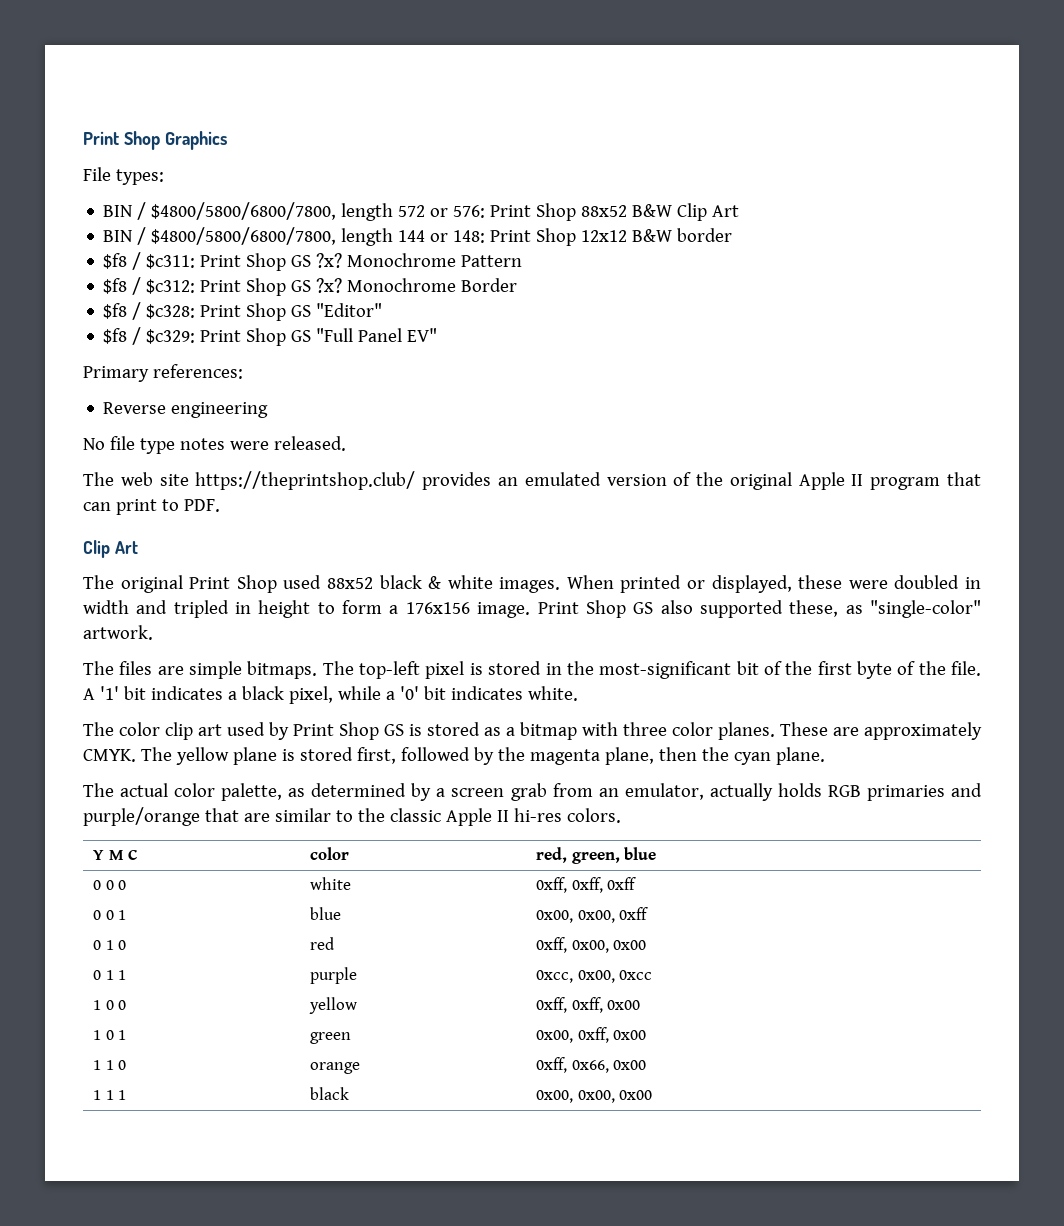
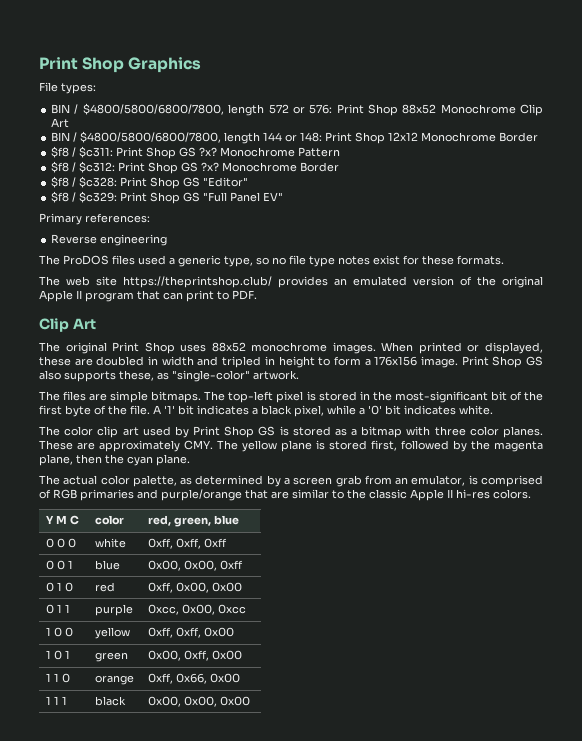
- BIN / $4800/5800/6800/7800, length 572 or 576: Print Shop 88x52 B&W Clip Art
+ BIN / $4800/5800/6800/7800, length 572 or 576: Print Shop 88x52 Monochrome Clip Art
- BIN / $4800/5800/6800/7800, length 144 or 148: Print Shop 12x12 B&W border
+ BIN / $4800/5800/6800/7800, length 144 or 148: Print Shop 12x12 Monochrome Border
- No file type notes were released.
+ The ProDOS files used a generic type, so no file type notes exist for these formats.
- The original Print Shop used 88x52 black & white images.
+ The original Print Shop uses 88x52 monochrome images.
- When printed or displayed, these were doubled in width and tripled in height to form a 176x156 image.
+ When printed or displayed, these are doubled in width and tripled in height to form a 176x156 image.
- Print Shop GS also supported these, as "single-color" artwork.
+ Print Shop GS also supports these, as "single-color" artwork.
- These are approximately CMYK. The yellow plane is stored first, followed by the magenta plane, then the cyan plane.
+ These are approximately CMY. The yellow plane is stored first, followed by the magenta plane, then the cyan plane.
- The actual color palette, as determined by a screen grab from an emulator, actually holds RGB primaries and purple/orange that are similar to the classic Apple II hi-res colors.
+ The actual color palette, as determined by a screen grab from an emulator, is comprised of RGB primaries and purple/orange that are similar to the classic Apple II hi-res colors.

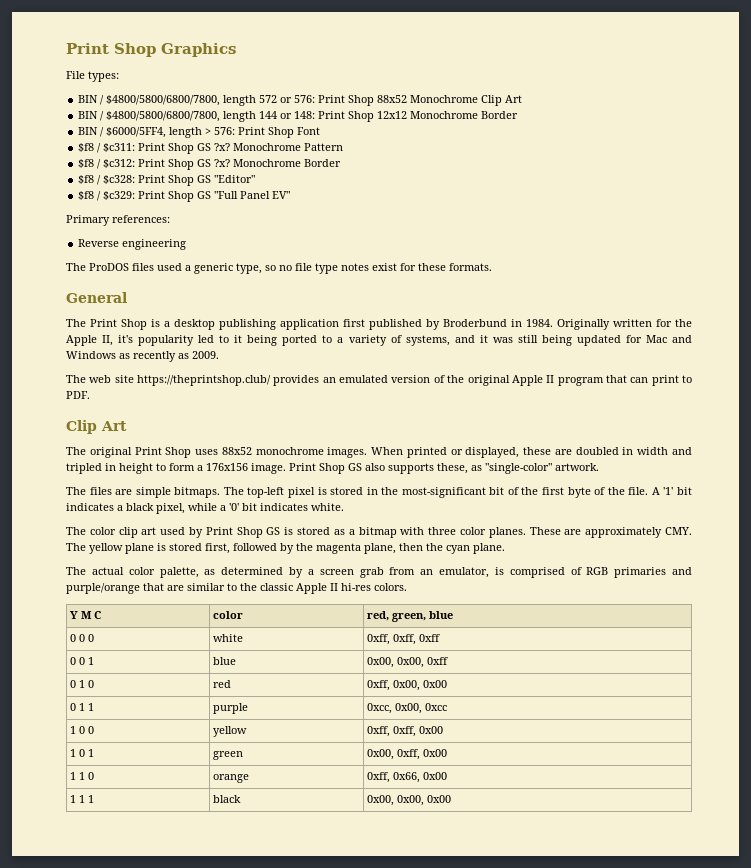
+ BIN / $6000/5FF4, length > 576: Print Shop Font
+ General
+ The Print Shop is a desktop publishing application first published by Broderbund in 1984. Originally written for the Apple II, it's popularity led to it being ported to a variety of systems, and it was still being updated for Mac and Windows as recently as 2009.

